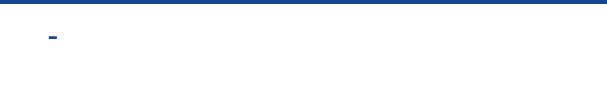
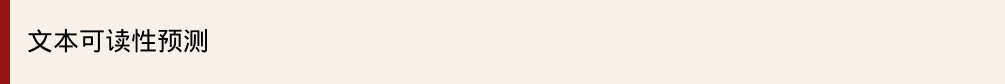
- -
+ 文本可读性预测

